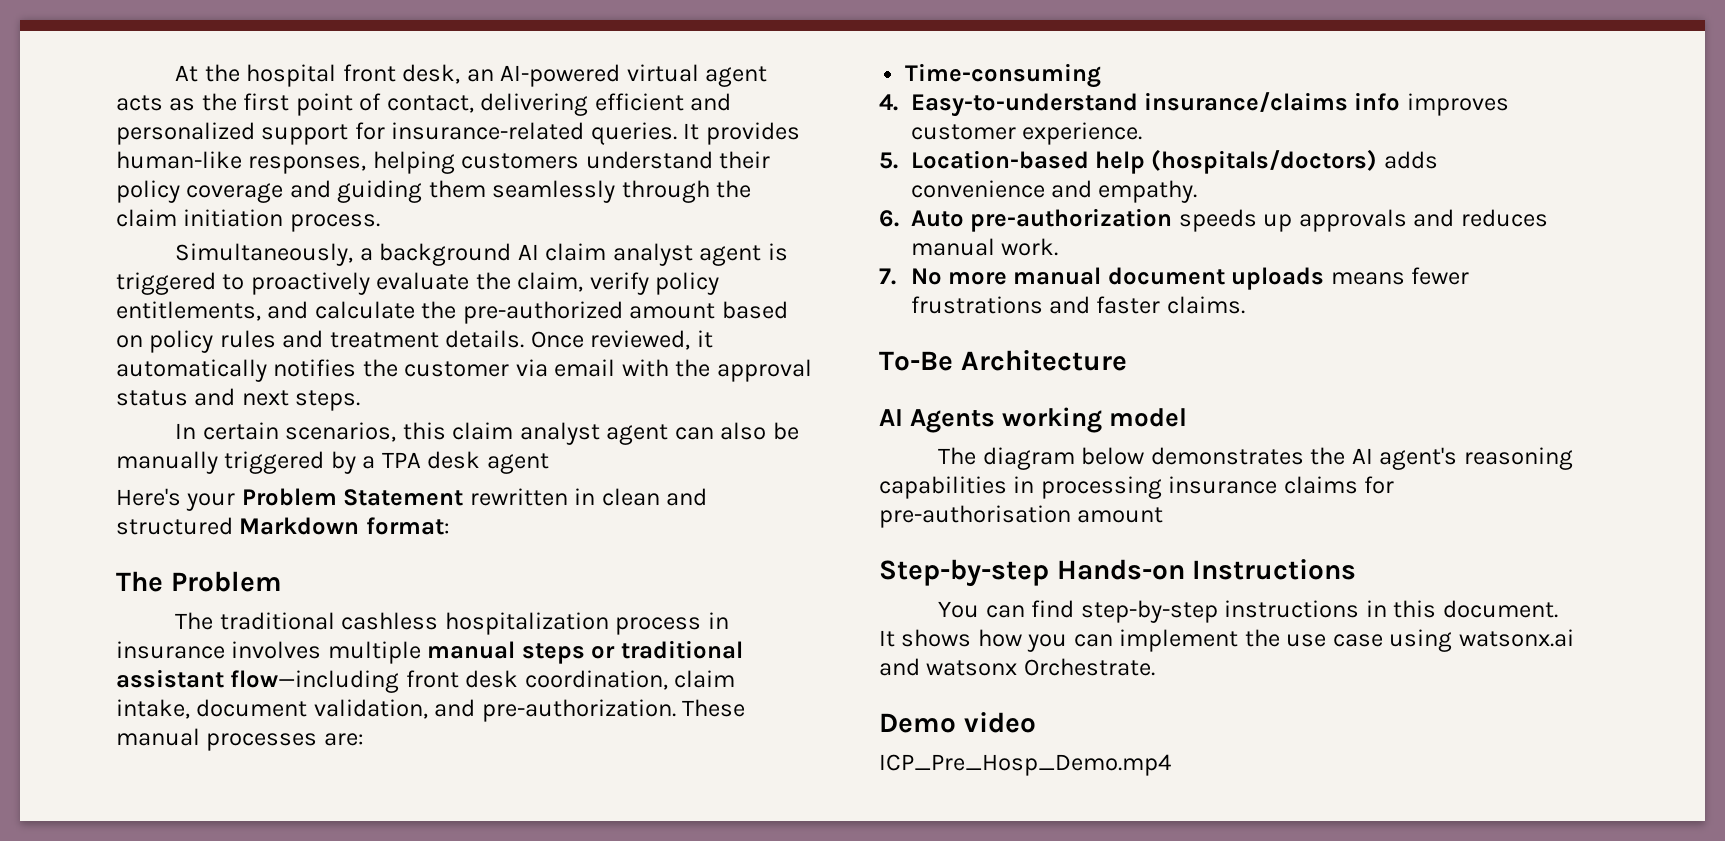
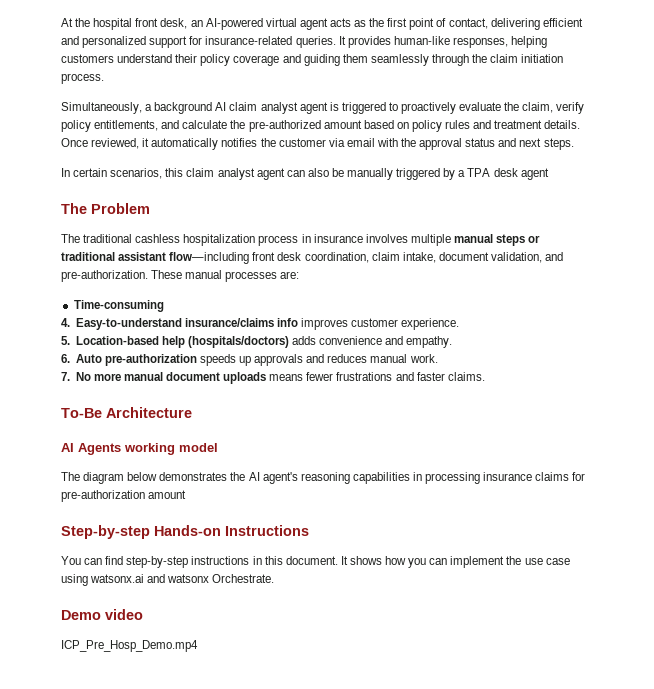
- Here's your Problem Statement rewritten in clean and structured Markdown format:
- The diagram below demonstrates the AI agent's reasoning capabilities in processing insurance claims for pre-authorisation amount
+ The diagram below demonstrates the AI agent's reasoning capabilities in processing insurance claims for pre-authorization amount

